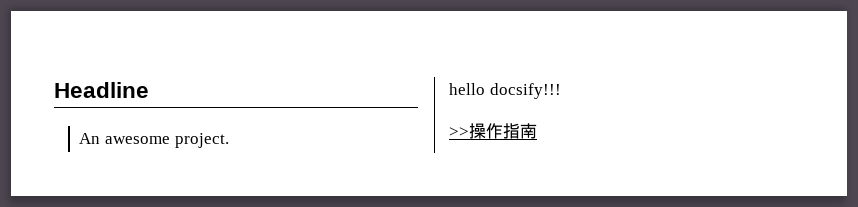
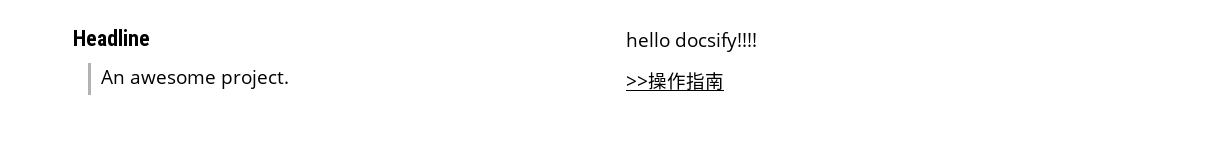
- hello docsify!!!
+ hello docsify!!!!

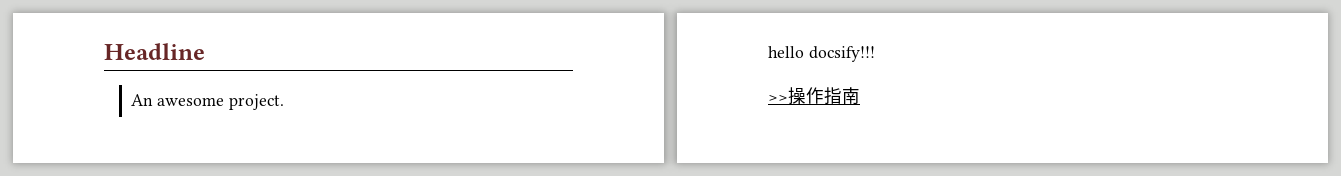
- hello docsify!!!!
+ hello docsify!!!

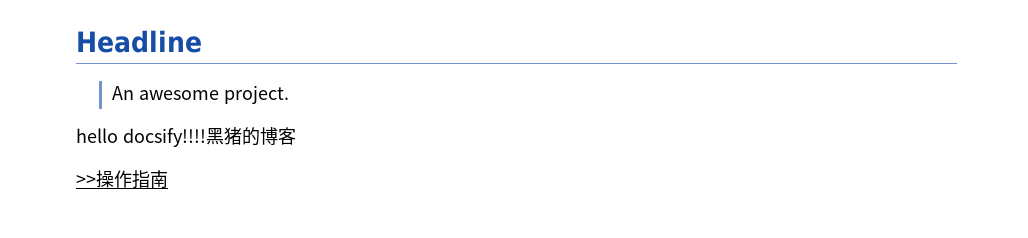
- hello docsify!!!
+ hello docsify!!!!黑猪的博客

